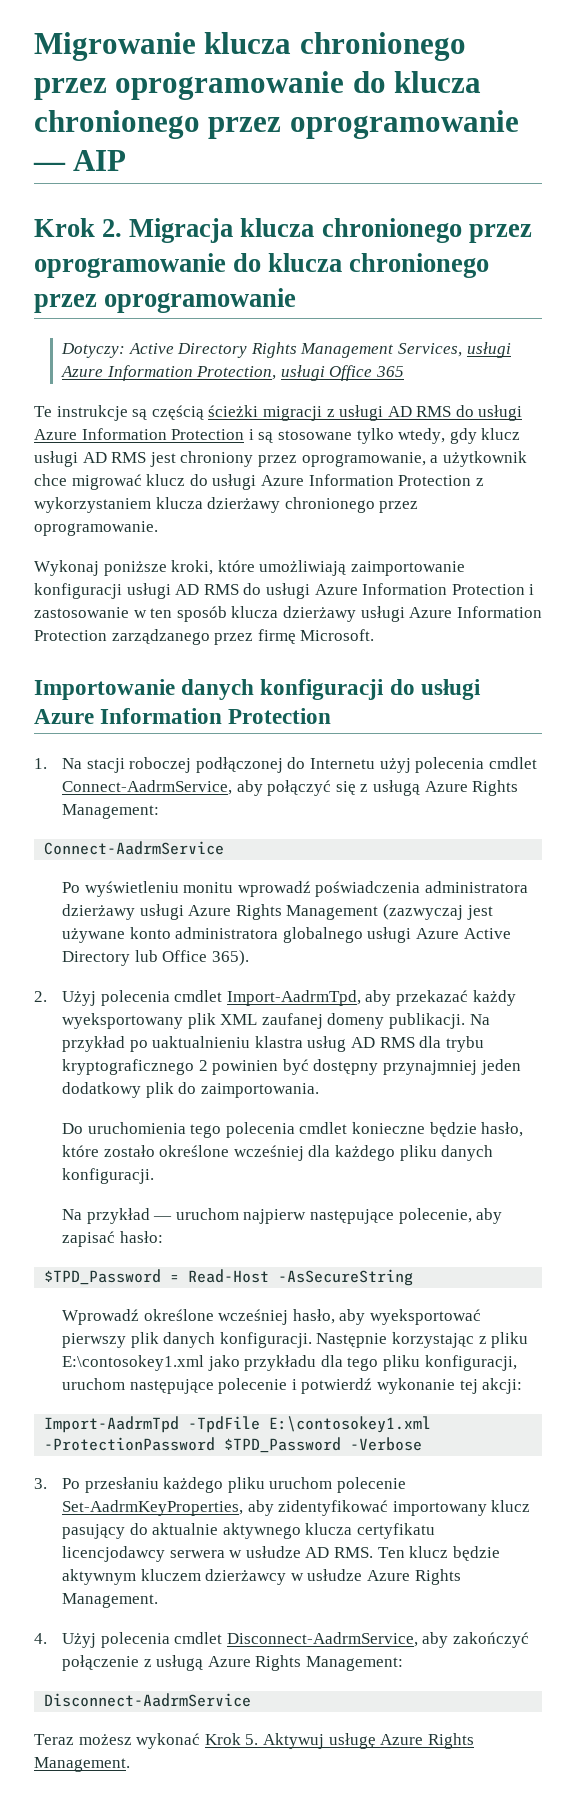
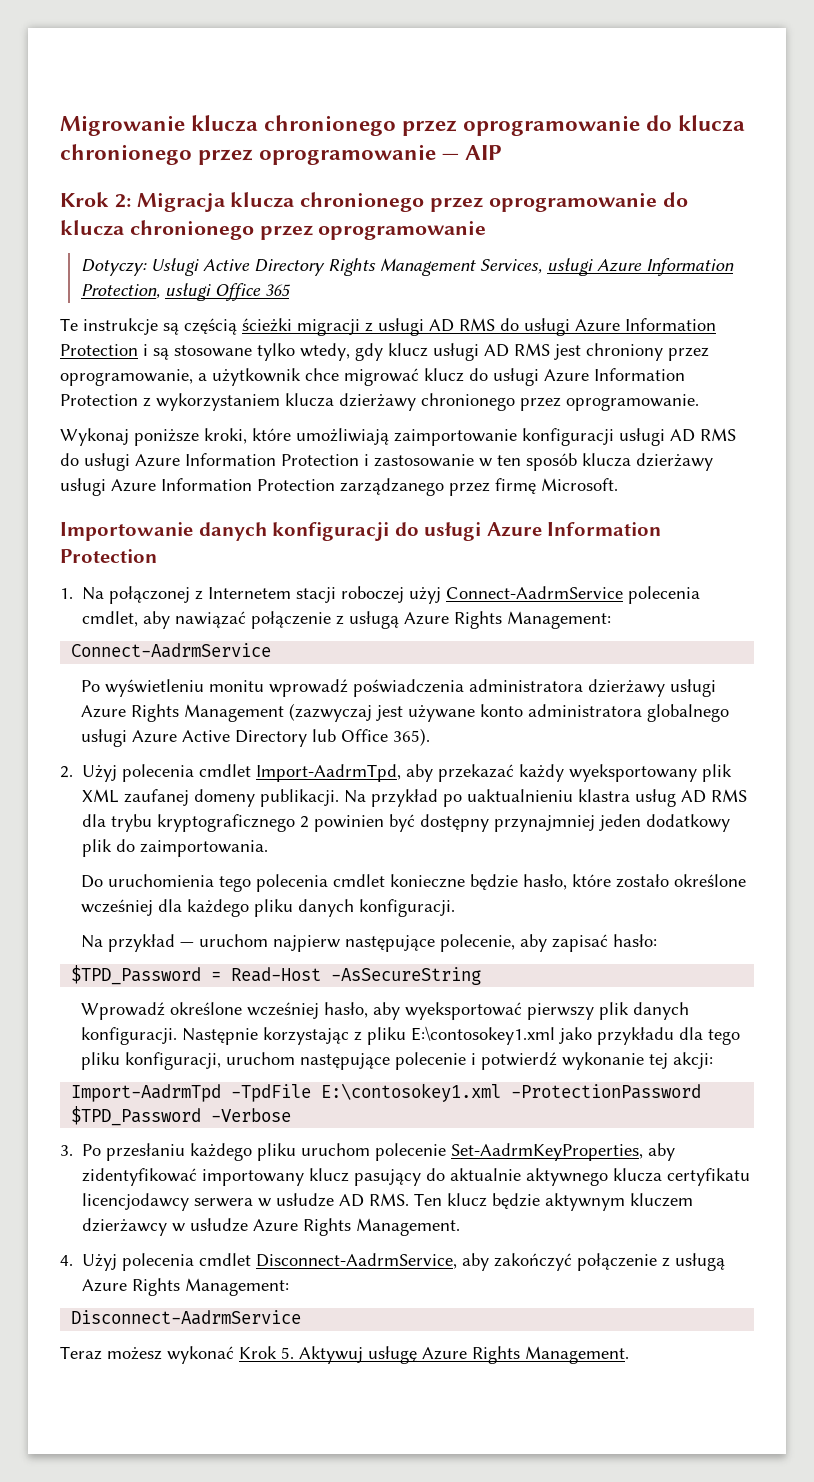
- Krok 2. Migracja klucza chronionego przez oprogramowanie do klucza chronionego przez oprogramowanie
+ Krok 2: Migracja klucza chronionego przez oprogramowanie do klucza chronionego przez oprogramowanie
- Dotyczy: Active Directory Rights Management Services, usługi Azure Information Protection, usługi Office 365
+ Dotyczy: Usługi Active Directory Rights Management Services, usługi Azure Information Protection, usługi Office 365
- 1. Na stacji roboczej podłączonej do Internetu użyj polecenia cmdlet Connect-AadrmService, aby połączyć się z usługą Azure Rights Management:
+ 1. Na połączonej z Internetem stacji roboczej użyj Connect-AadrmService polecenia cmdlet, aby nawiązać połączenie z usługą Azure Rights Management:

